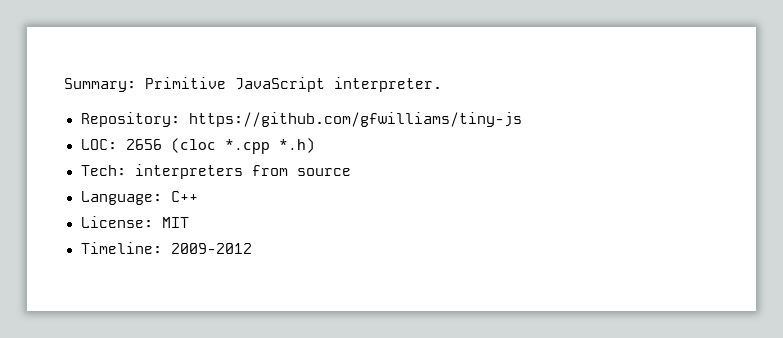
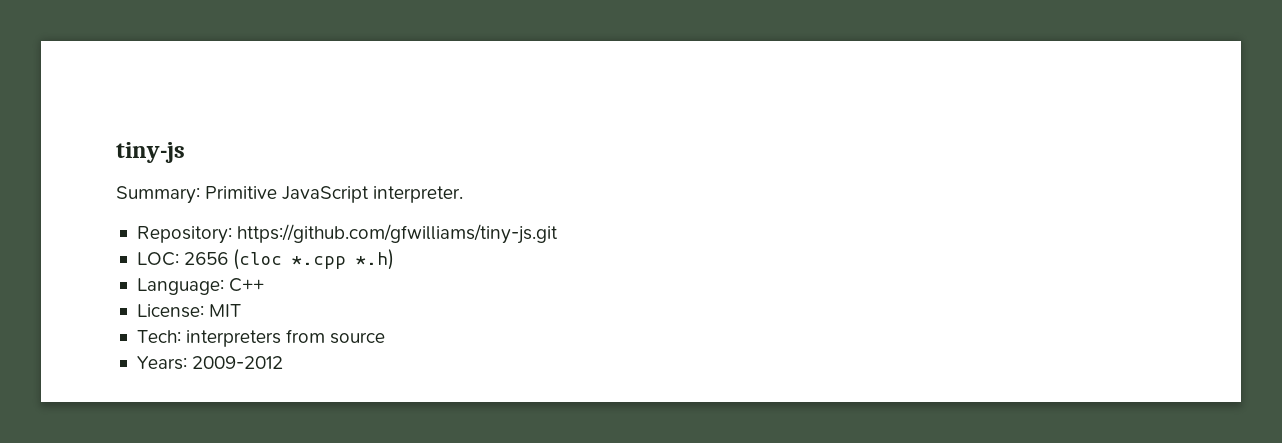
+ tiny-js
- Repository: https://github.com/gfwilliams/tiny-js
+ Repository: https://github.com/gfwilliams/tiny-js.git
- Tech: interpreters from source
- Timeline: 2009-2012
+ Tech: interpreters from source
+ Years: 2009-2012

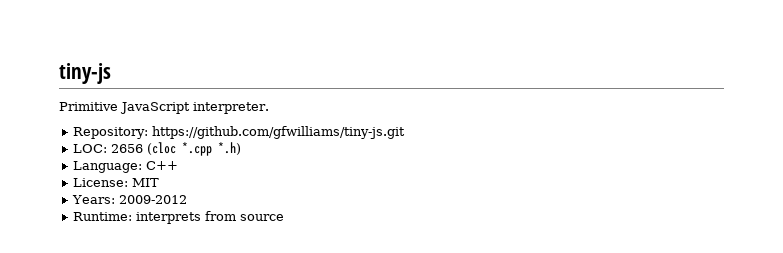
- Summary: Primitive JavaScript interpreter.
+ Primitive JavaScript interpreter.
- Tech: interpreters from source
+ Years: 2009-2012
+ Runtime: interprets from source
- Years: 2009-2012

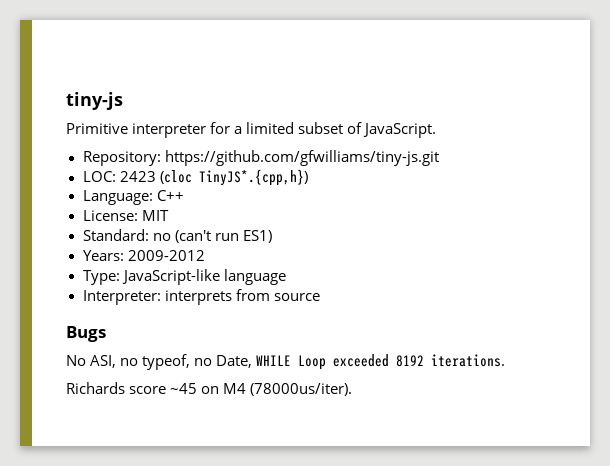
- Primitive JavaScript interpreter.
+ Primitive interpreter for a limited subset of JavaScript.
- LOC: 2656 (cloc *.cpp *.h)
+ LOC: 2423 (cloc TinyJS*.{cpp,h})
+ Standard: no (can't run ES1)
  Years: 2009-2012
- Runtime: interprets from source
+ Type: JavaScript-like language
+ Interpreter: interprets from source
+ Bugs
+ No ASI, no typeof, no Date, WHILE Loop exceeded 8192 iterations.
+ Richards score ~45 on M4 (78000us/iter).

